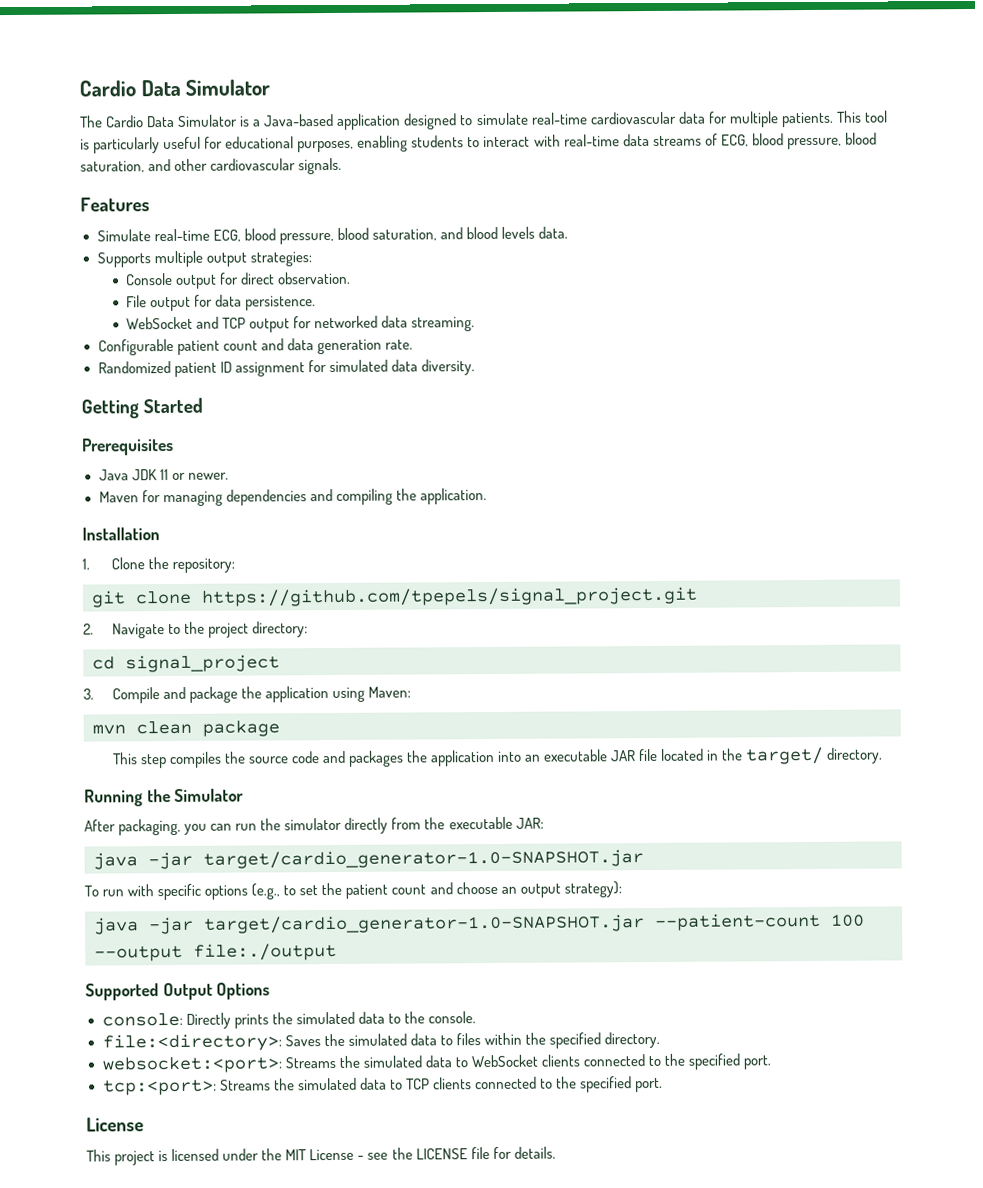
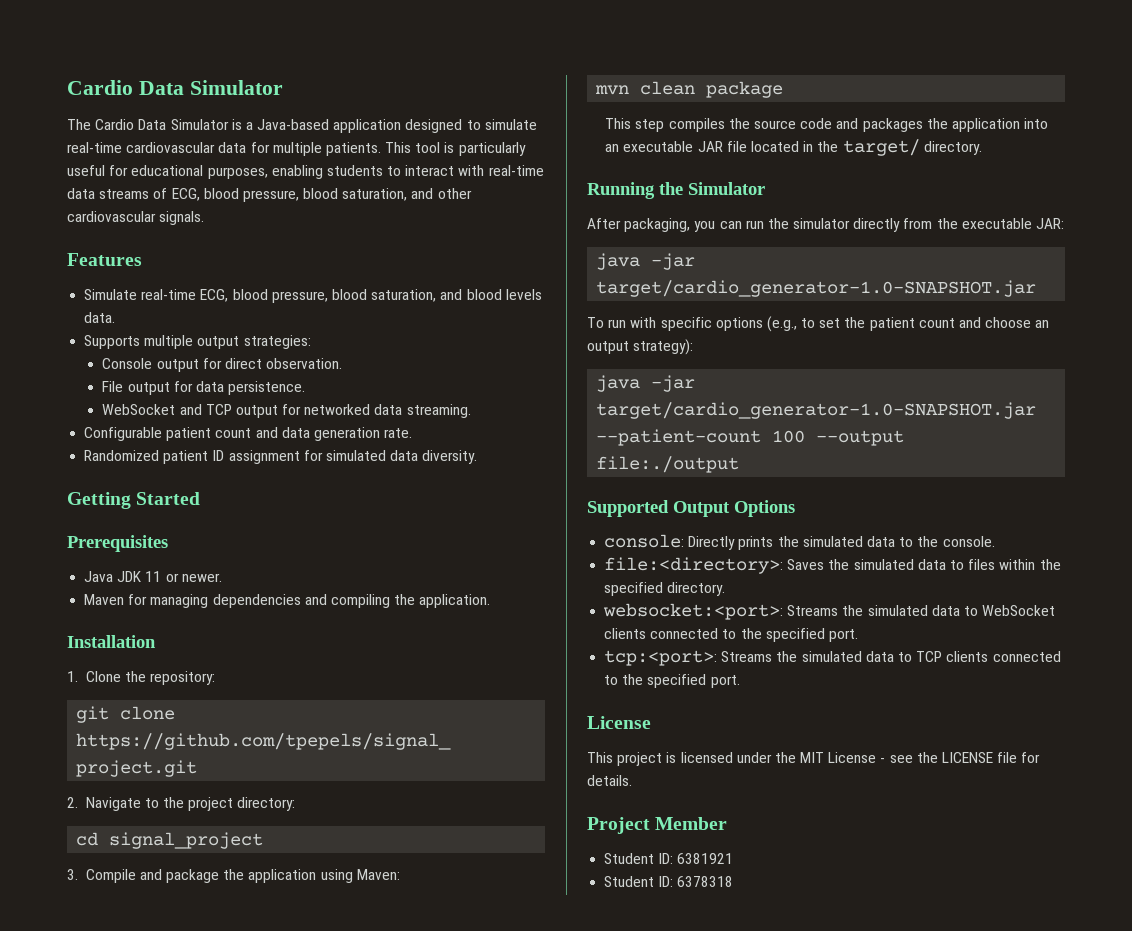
+ Project Member
+ Student ID: 6381921
+ Student ID: 6378318

